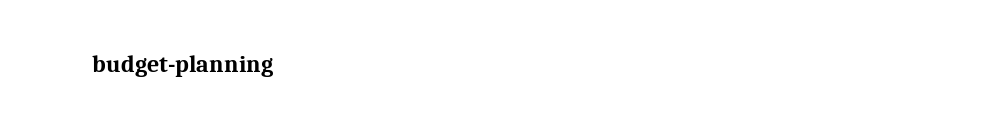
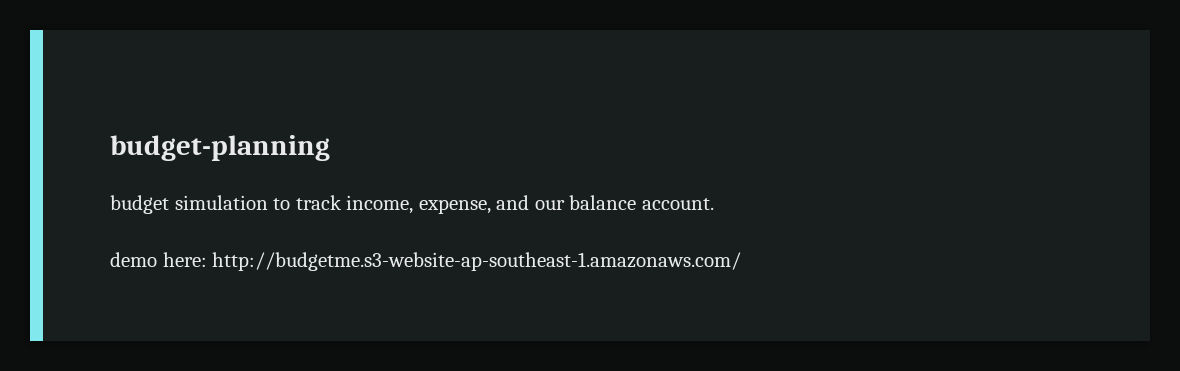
+ budget simulation to track income, expense, and our balance account.
+ demo here: http://budgetme.s3-website-ap-southeast-1.amazonaws.com/

